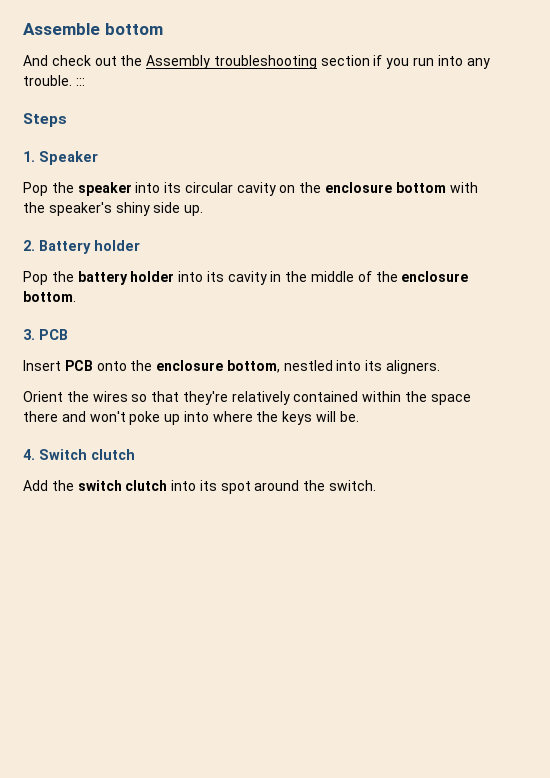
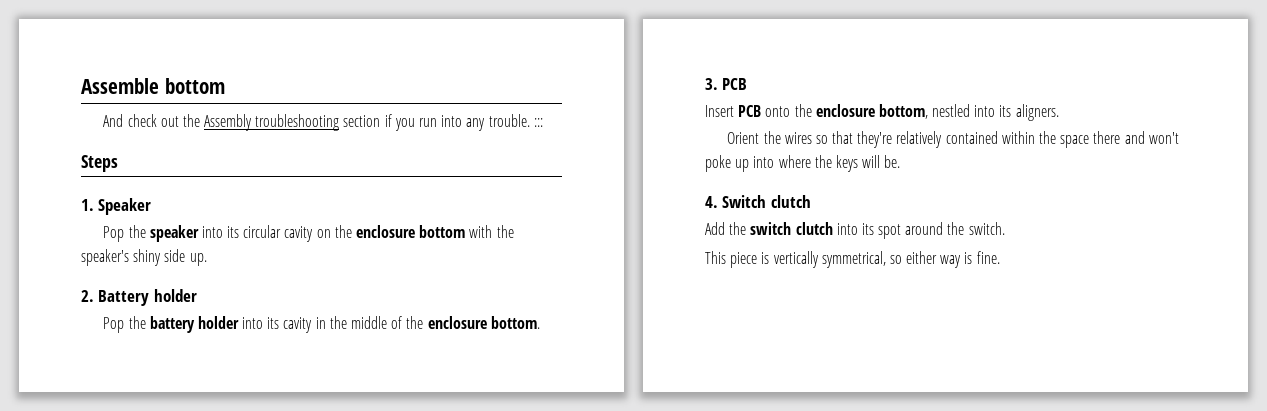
+ This piece is vertically symmetrical, so either way is fine.

